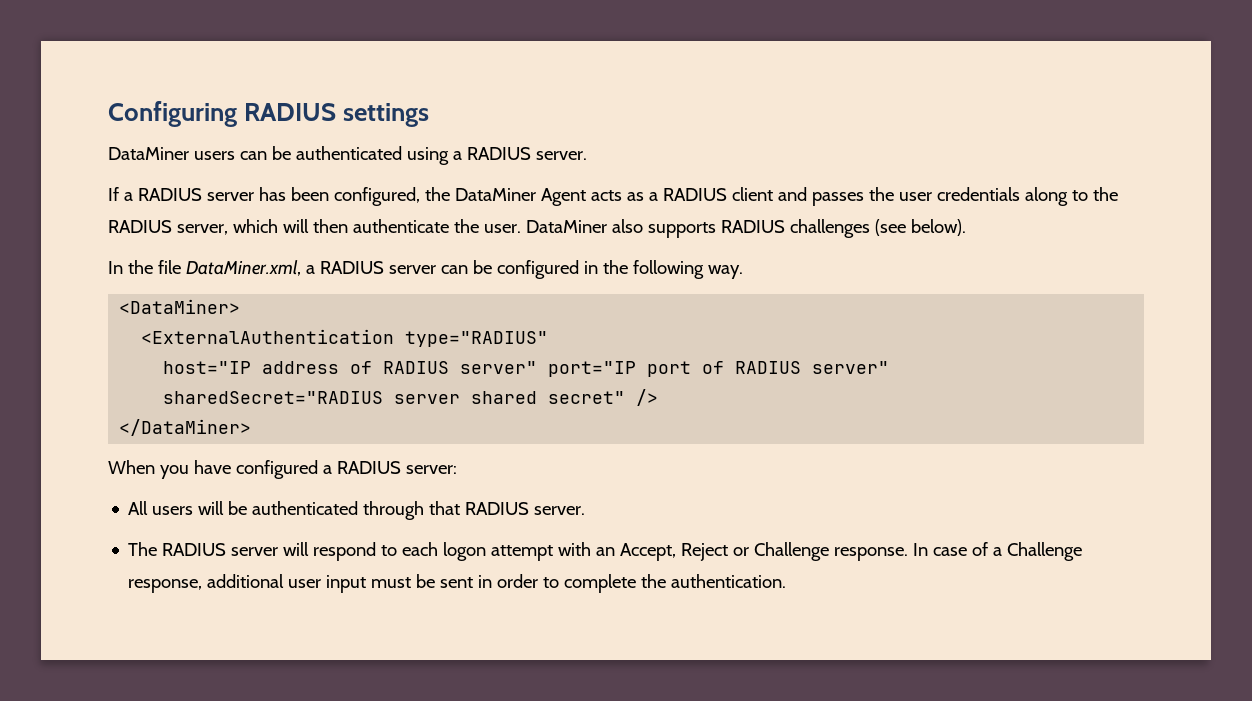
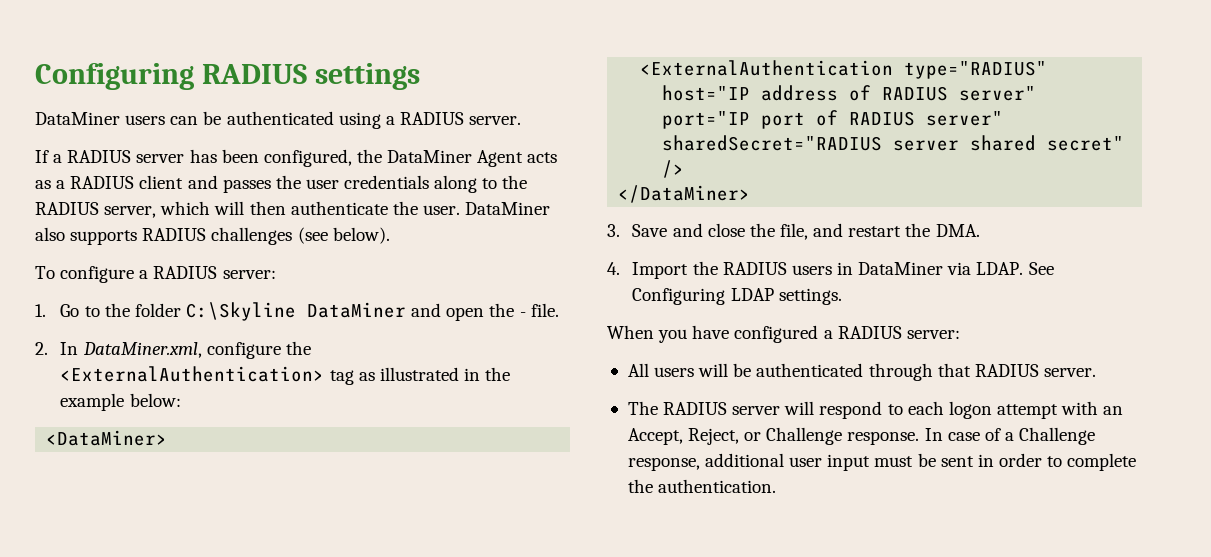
- In the file DataMiner.xml, a RADIUS server can be configured in the following way.
+ To configure a RADIUS server:
+ 1. Go to the folder C:\Skyline DataMiner and open the - file.
+ 2. In DataMiner.xml, configure the <ExternalAuthentication> tag as illustrated in the example below:
+ 3. Save and close the file, and restart the DMA.
+ 4. Import the RADIUS users in DataMiner via LDAP. See Configuring LDAP settings.
- The RADIUS server will respond to each logon attempt with an Accept, Reject or Challenge response.
+ The RADIUS server will respond to each logon attempt with an Accept, Reject, or Challenge response.

